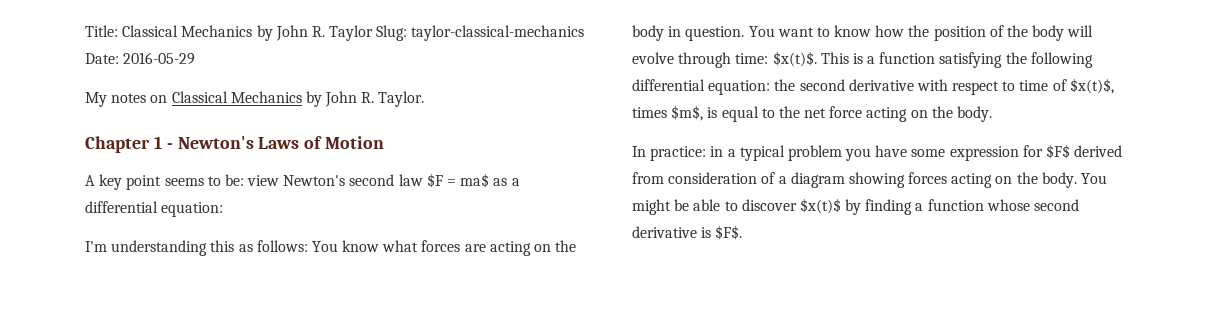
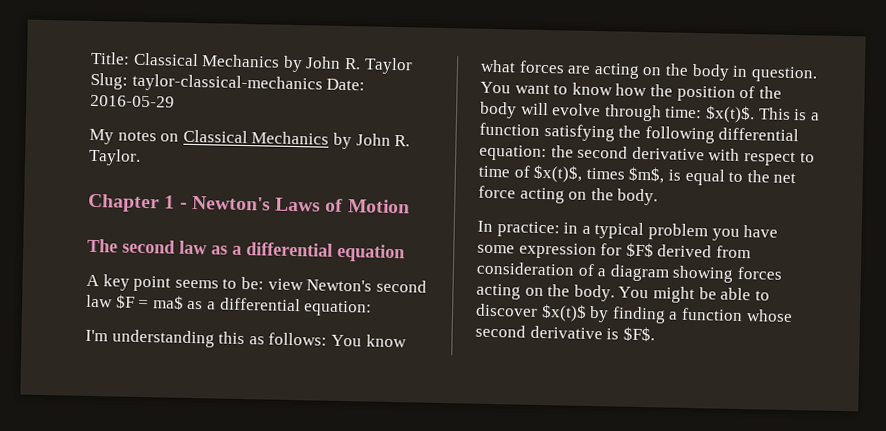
+ The second law as a differential equation

